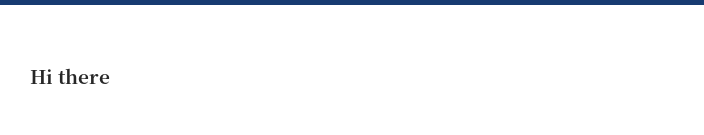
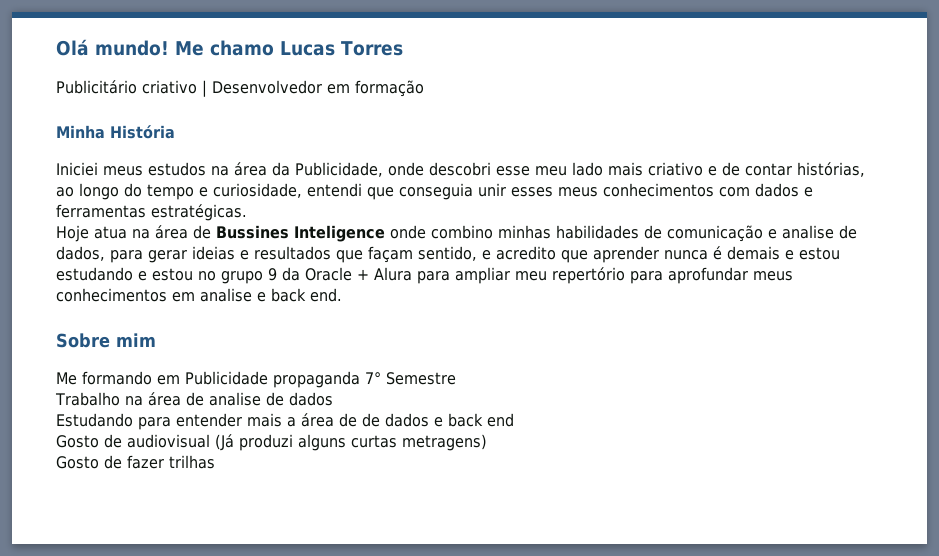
- Hi there
+ Olá mundo! Me chamo Lucas Torres
+ Publicitário criativo | Desenvolvedor em formação
+ Minha História
+ Iniciei meus estudos na área da Publicidade, onde descobri esse meu lado mais criativo e de contar histórias, ao longo do tempo e curiosidade, entendi que conseguia unir esses meus conhecimentos com dados e ferramentas estratégicas.
+ Hoje atua na área de Bussines Inteligence onde combino minhas habilidades de comunicação e analise de dados, para gerar ideias e resultados que façam sentido, e acredito que aprender nunca é demais e estou estudando e estou no grupo 9 da Oracle + Alura para ampliar meu repertório para aprofundar meus conhecimentos em analise e back end.
+ Sobre mim
+ Me formando em Publicidade propaganda 7° Semestre
+ Trabalho na área de analise de dados
+ Estudando para entender mais a área de de dados e back end
+ Gosto de audiovisual (Já produzi alguns curtas metragens)
+ Gosto de fazer trilhas

